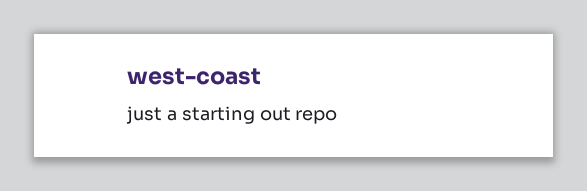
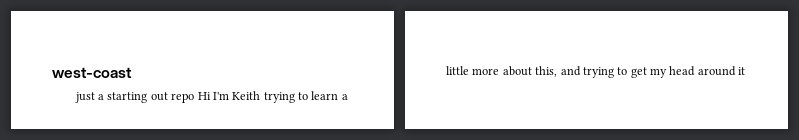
- just a starting out repo
+ just a starting out repo Hi I'm Keith trying to learn a little more about this, and trying to get my head around it

